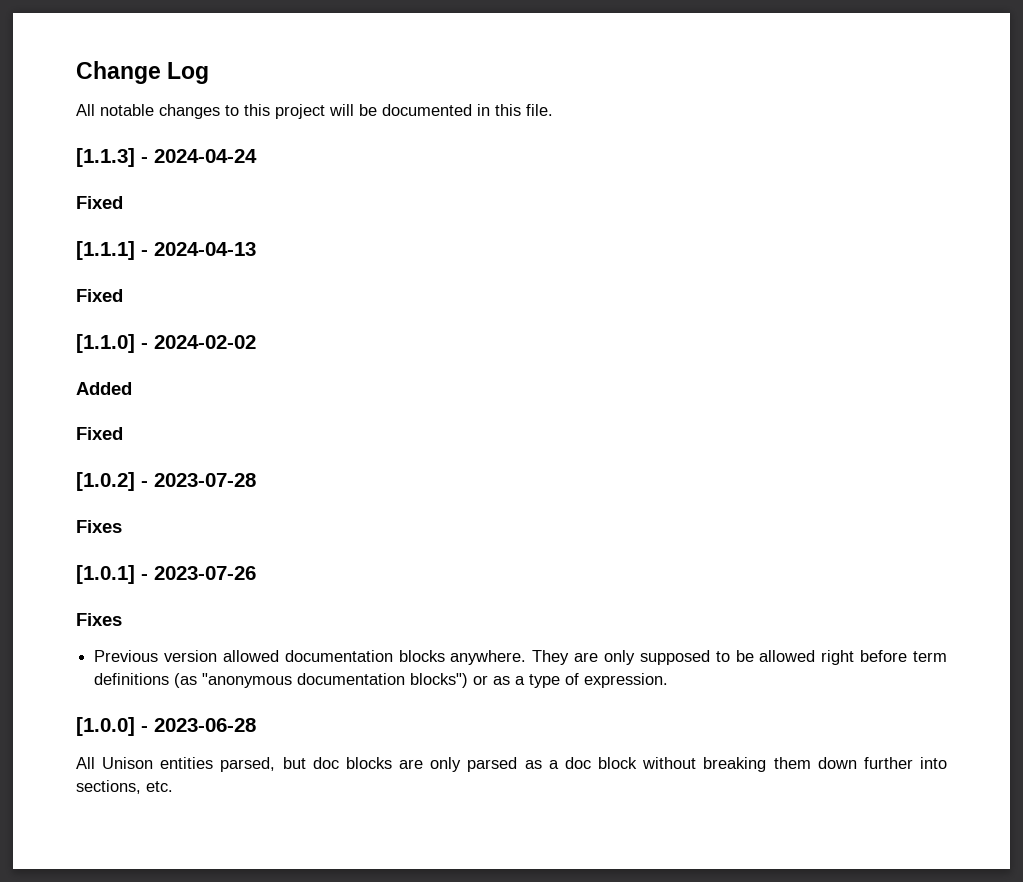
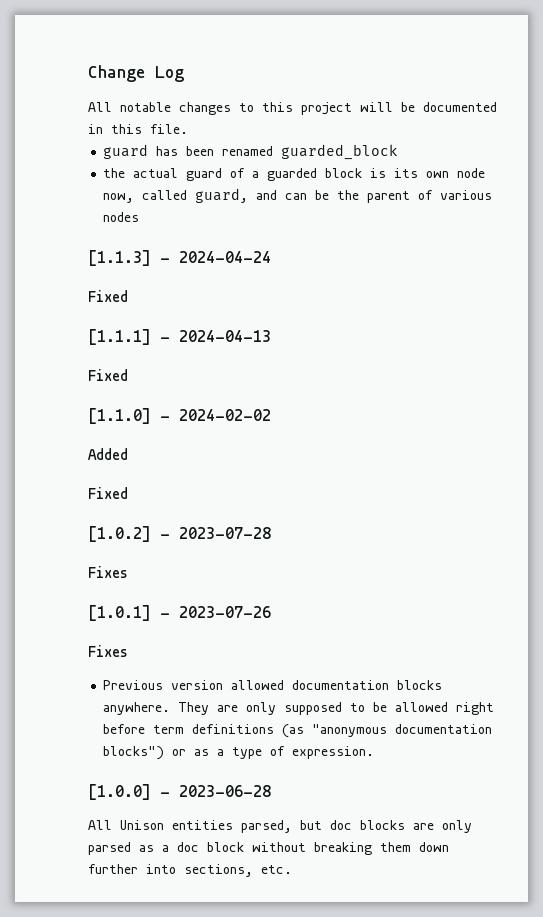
+ guard has been renamed guarded_block
+ the actual guard of a guarded block is its own node now, called guard, and can be the parent of various nodes

